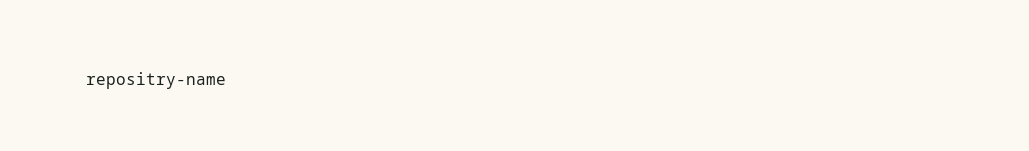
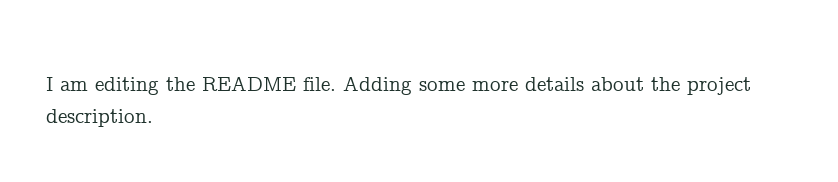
- repositry-name
+ I am editing the README file. Adding some more details about the project description.

